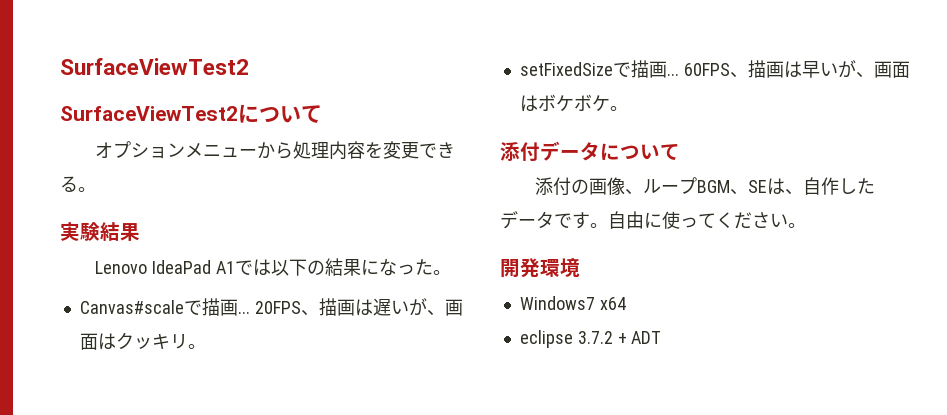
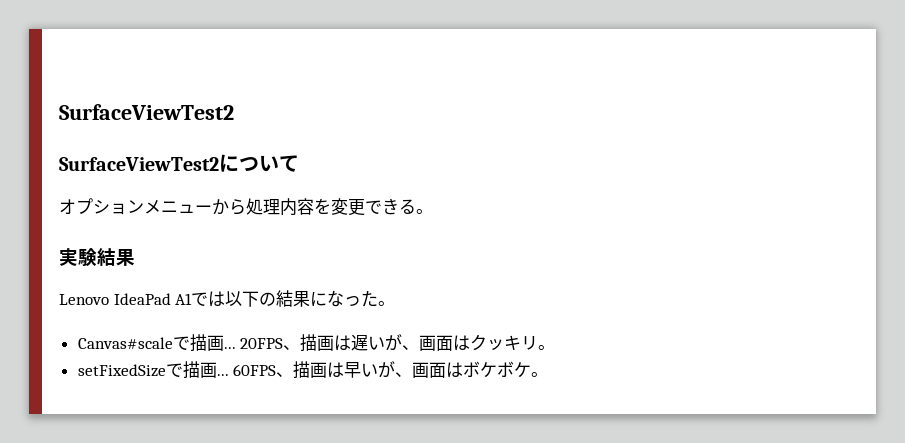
- 添付データについて
- 添付の画像、ループBGM、SEは、自作したデータです。自由に使ってください。
- 開発環境
- Windows7 x64
- eclipse 3.7.2 + ADT

